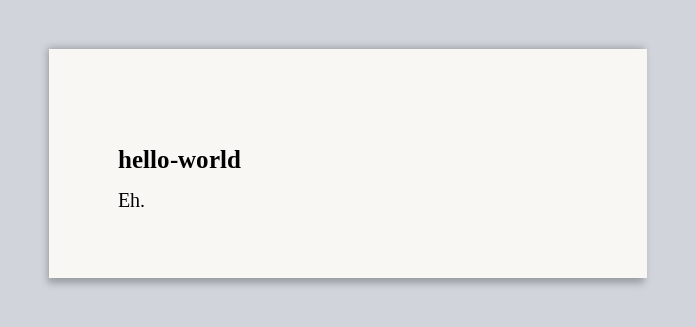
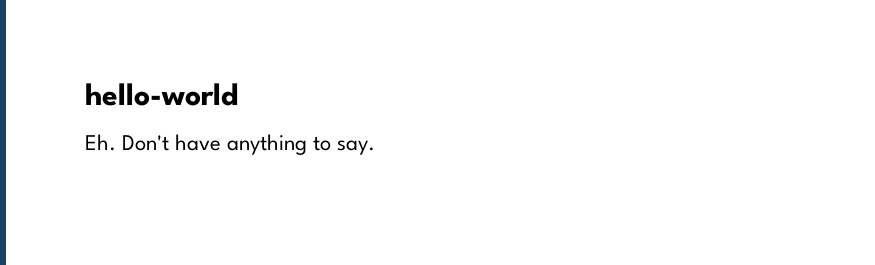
- Eh.
+ Eh. Don't have anything to say.

